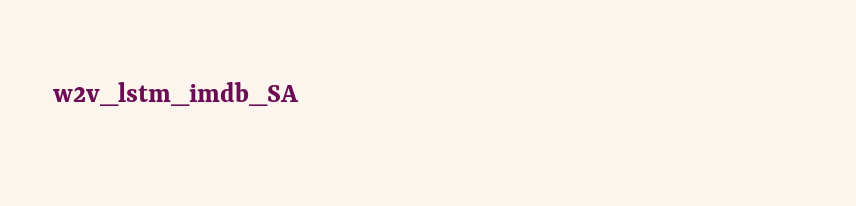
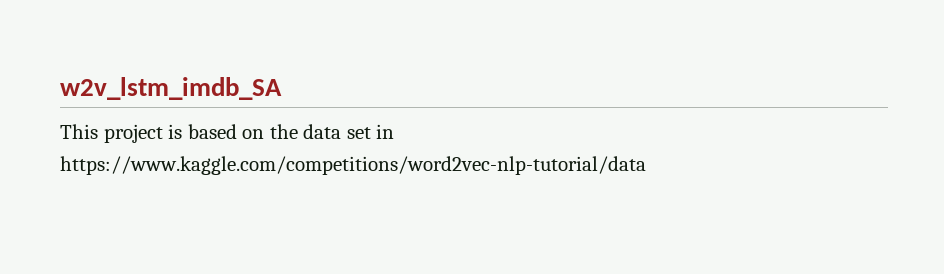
+ This project is based on the data set in https://www.kaggle.com/competitions/word2vec-nlp-tutorial/data

